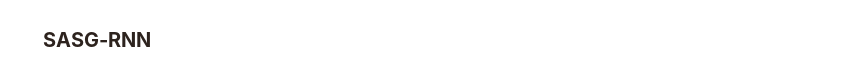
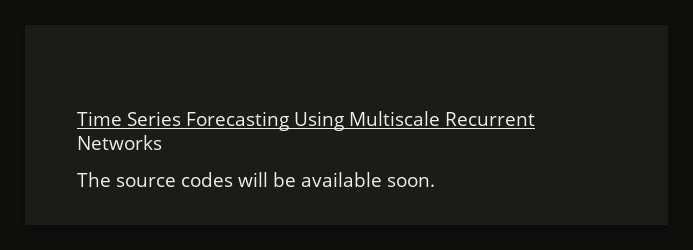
- SASG-RNN
+ Time Series Forecasting Using Multiscale Recurrent Networks
+ The source codes will be available soon.

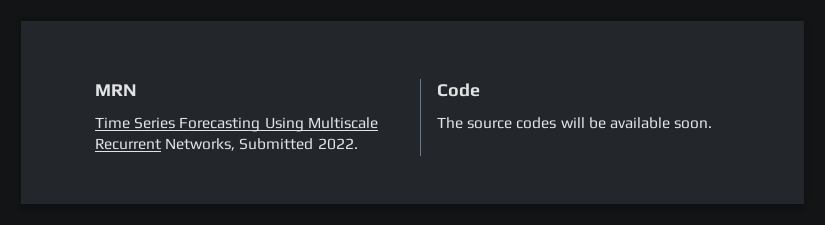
+ MRN
- Time Series Forecasting Using Multiscale Recurrent Networks
+ Time Series Forecasting Using Multiscale Recurrent Networks, Submitted 2022.
+ Code

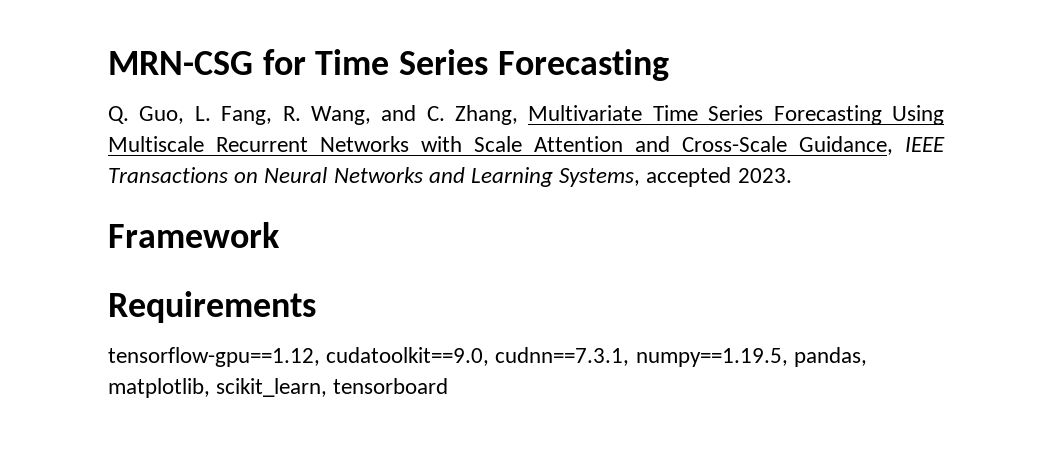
- MRN
- Time Series Forecasting Using Multiscale Recurrent Networks, Submitted 2022.
- Code
- The source codes will be available soon.
+ MRN-CSG for Time Series Forecasting
+ Q. Guo, L. Fang, R. Wang, and C. Zhang, Multivariate Time Series Forecasting Using Multiscale Recurrent Networks with Scale Attention and Cross-Scale Guidance, IEEE Transactions on Neural Networks and Learning Systems, accepted 2023.
+ Framework
+ Requirements
+ tensorflow-gpu==1.12, cudatoolkit==9.0, cudnn==7.3.1, numpy==1.19.5, pandas, matplotlib, scikit_learn, tensorboard

